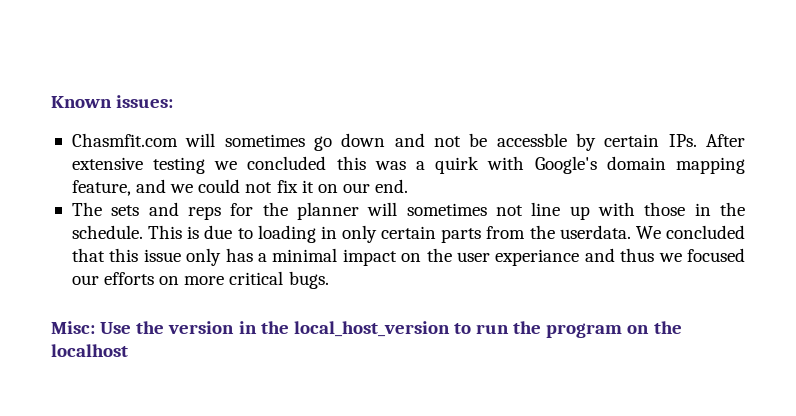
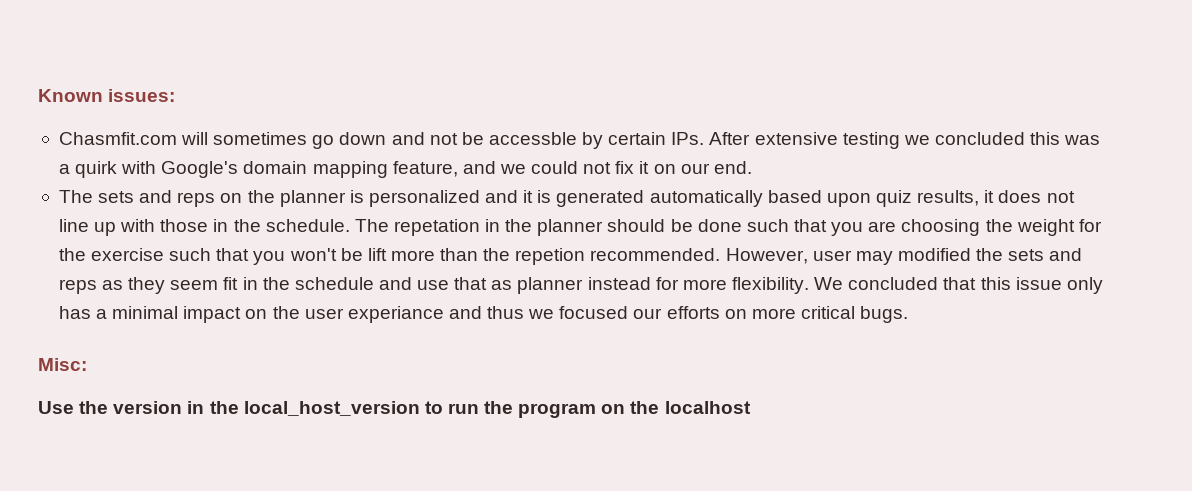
- The sets and reps for the planner will sometimes not line up with those in the schedule.
+ The sets and reps on the planner is personalized and it is generated automatically based upon quiz results, it does not line up with those in the schedule.
- This is due to loading in only certain parts from the userdata.
+ The repetation in the planner should be done such that you are choosing the weight for the exercise such that you won't be lift more than the repetion recommended. However, user may modified the sets and reps as they seem fit in the schedule and use that as planner instead for more flexibility.
- Misc: Use the version in the local_host_version to run the program on the localhost
+ Misc:
+ Use the version in the local_host_version to run the program on the localhost

